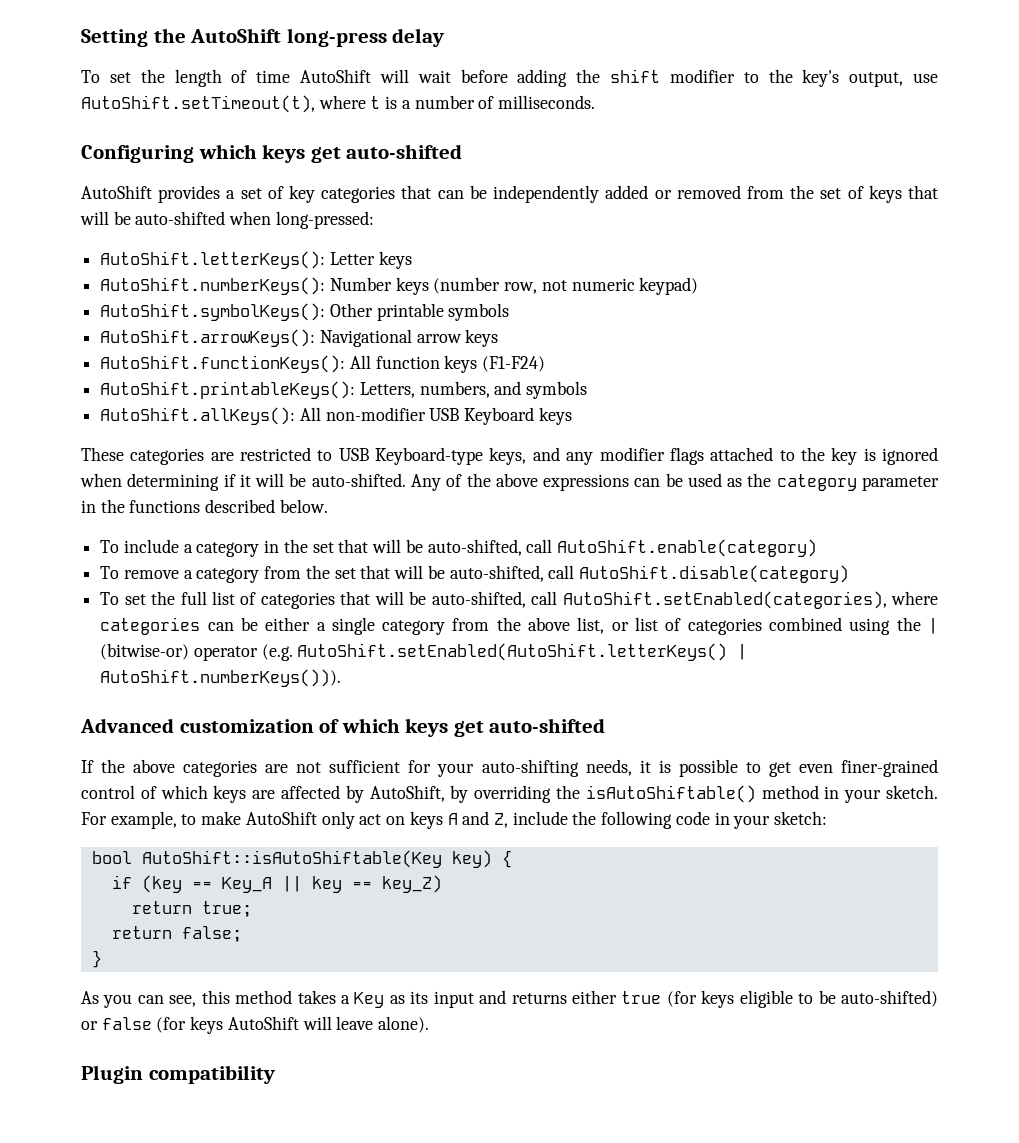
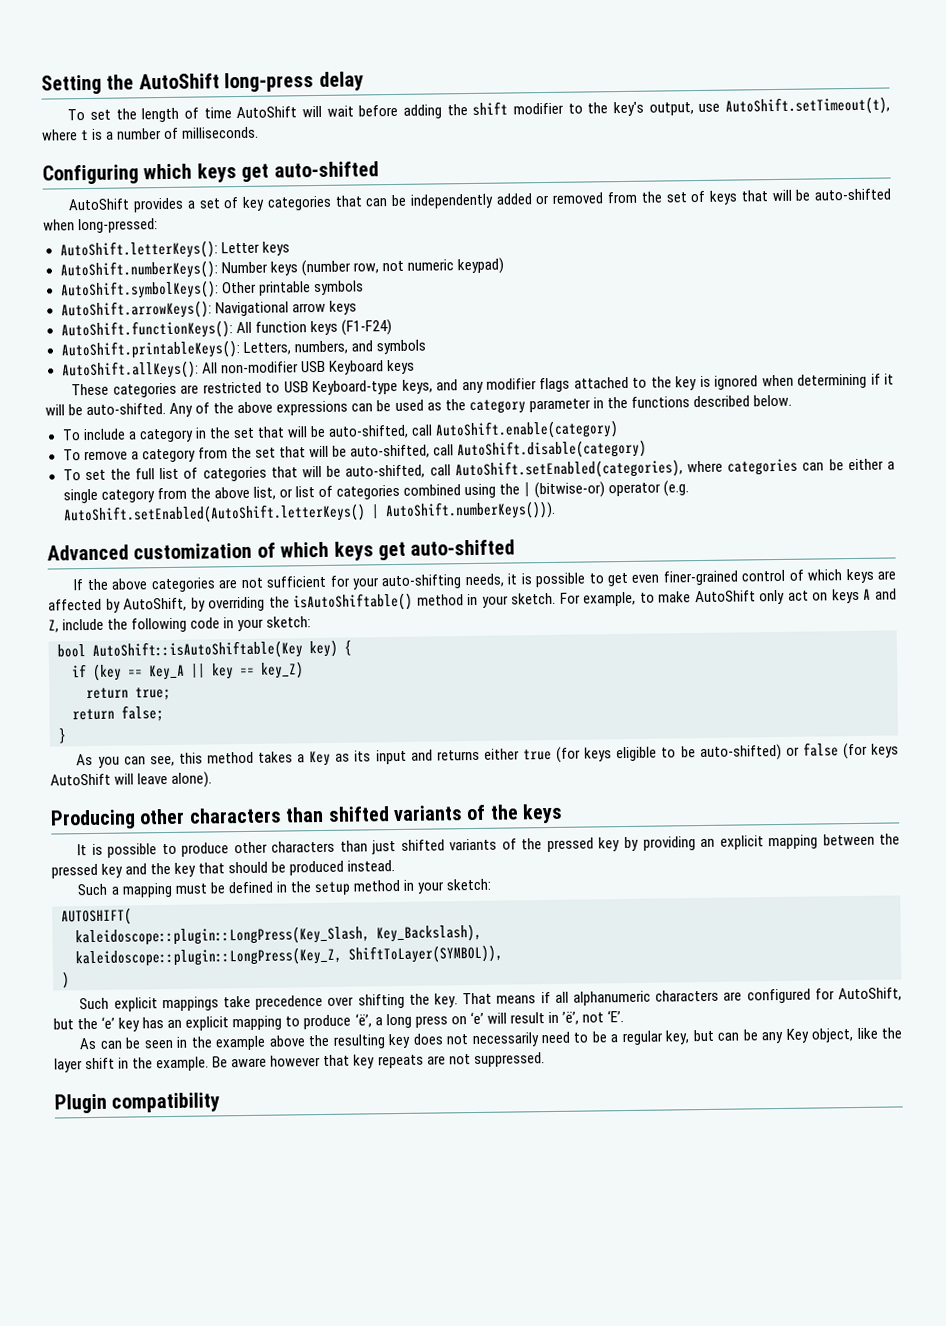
+ Producing other characters than shifted variants of the keys
+ It is possible to produce other characters than just shifted variants of the pressed key by providing an explicit mapping between the pressed key and the key that should be produced instead.
+ Such a mapping must be defined in the setup method in your sketch:
+ AUTOSHIFT(
+ kaleidoscope::plugin::LongPress(Key_Slash, Key_Backslash),
+ kaleidoscope::plugin::LongPress(Key_Z, ShiftToLayer(SYMBOL)),
+ )
+ Such explicit mappings take precedence over shifting the key. That means if all alphanumeric characters are configured for AutoShift, but the ‘e’ key has an explicit mapping to produce ‘ë’, a long press on ‘e’ will result in ’ë’, not ‘E’.
+ As can be seen in the example above the resulting key does not necessarily need to be a regular key, but can be any Key object, like the layer shift in the example. Be aware however that key repeats are not suppressed.

